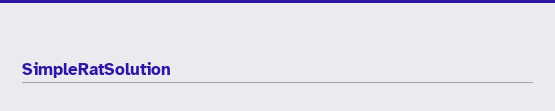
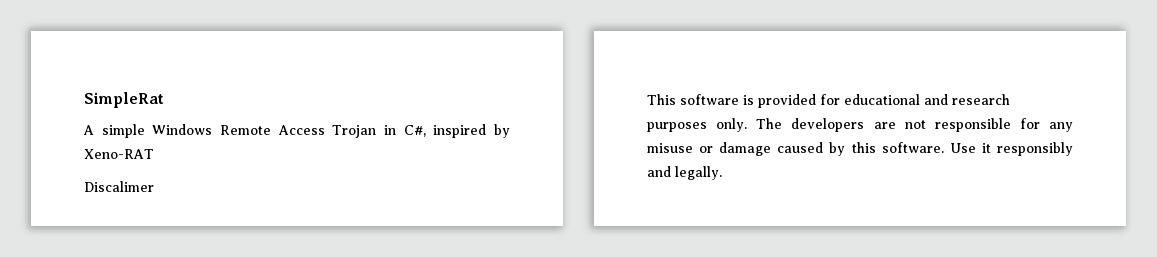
- SimpleRatSolution
+ SimpleRat
+ A simple Windows Remote Access Trojan in C#, inspired by Xeno-RAT
+ Discalimer
+ This software is provided for educational and research purposes only. The developers are not responsible for any misuse or damage caused by this software. Use it responsibly and legally.

